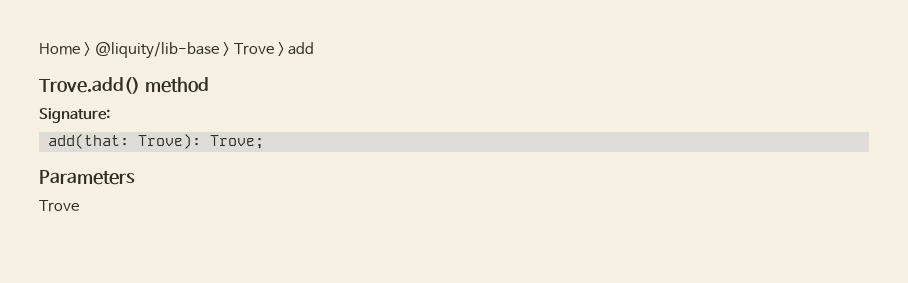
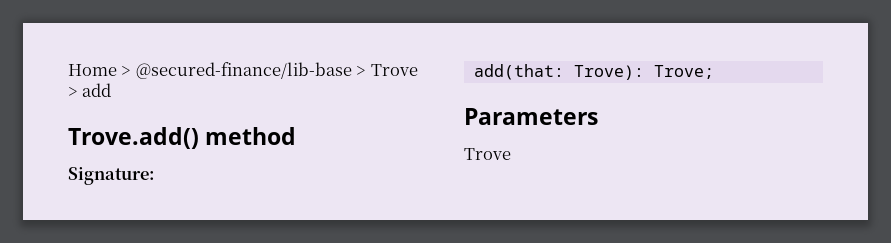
- Home > @liquity/lib-base > Trove > add
+ Home > @secured-finance/lib-base > Trove > add

